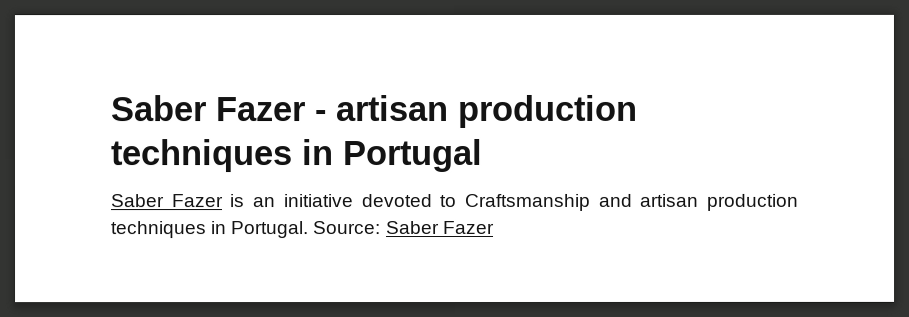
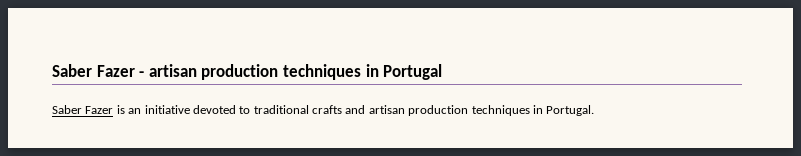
- Saber Fazer is an initiative devoted to Craftsmanship and artisan production techniques in Portugal. Source: Saber Fazer
+ Saber Fazer is an initiative devoted to traditional crafts and artisan production techniques in Portugal.

